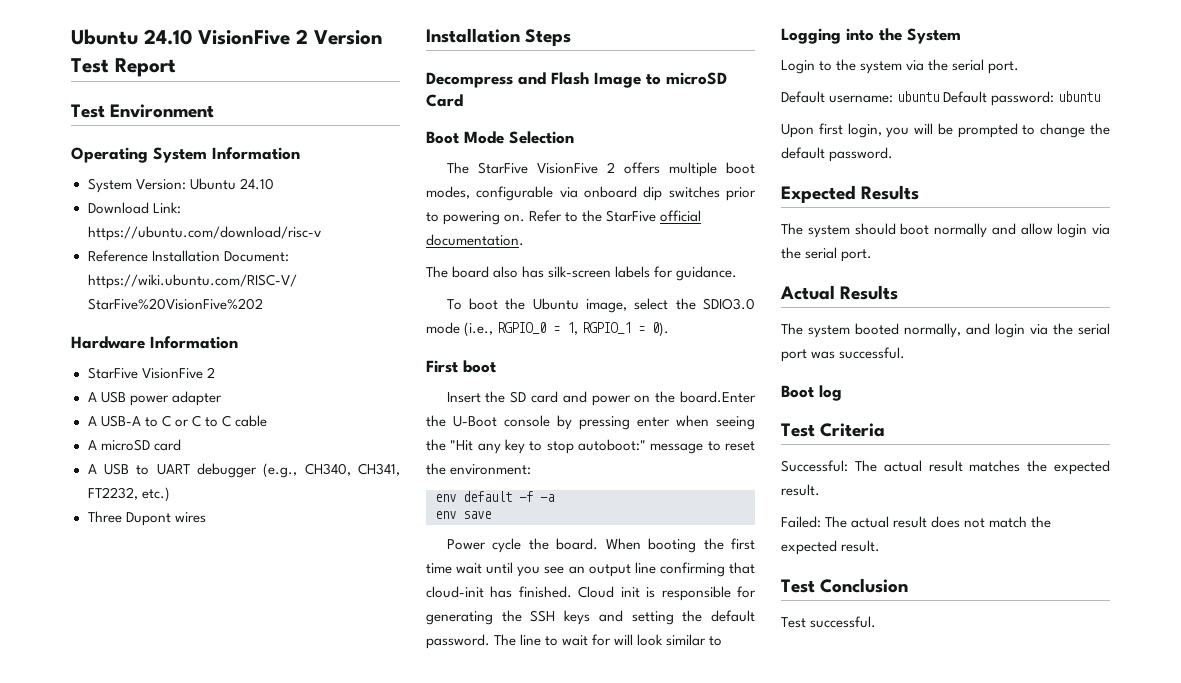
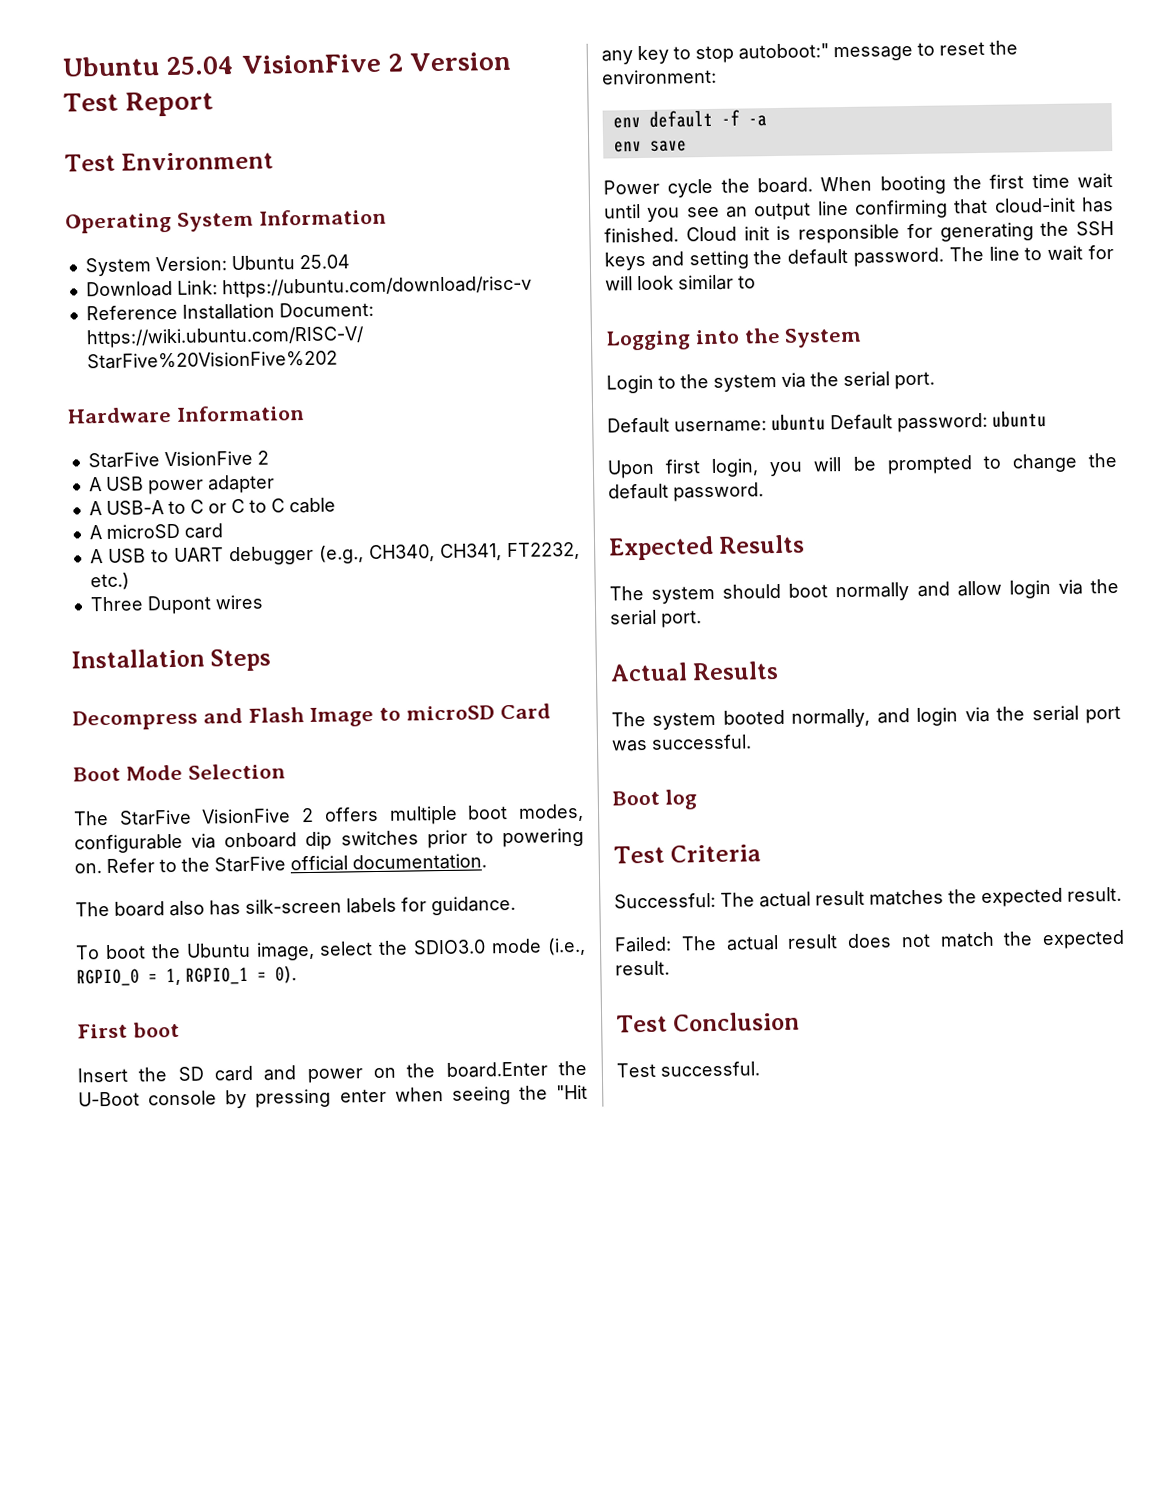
- Ubuntu 24.10 VisionFive 2 Version Test Report
+ Ubuntu 25.04 VisionFive 2 Version Test Report
- System Version: Ubuntu 24.10
+ System Version: Ubuntu 25.04

